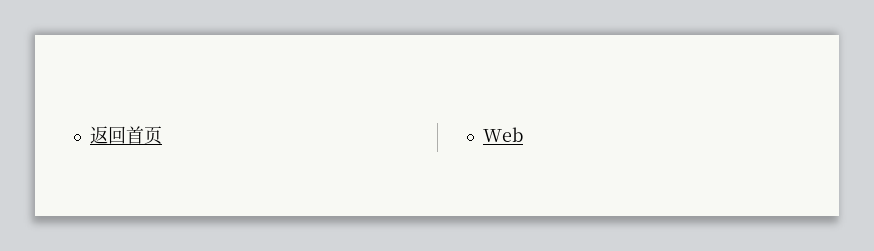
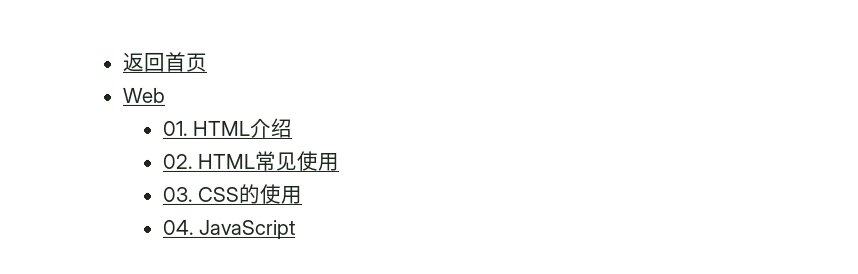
+ 01. HTML介绍
+ 02. HTML常见使用
+ 03. CSS的使用
+ 04. JavaScript

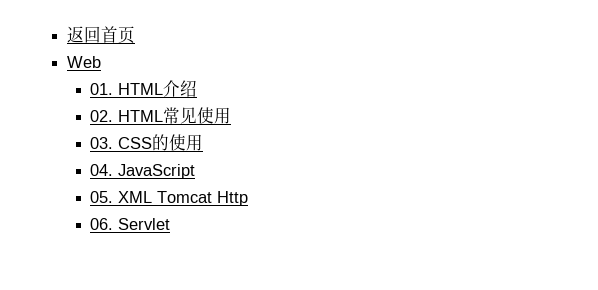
+ 05. XML Tomcat Http
+ 06. Servlet

